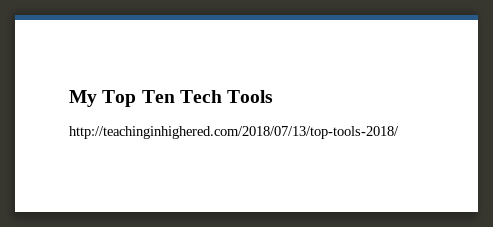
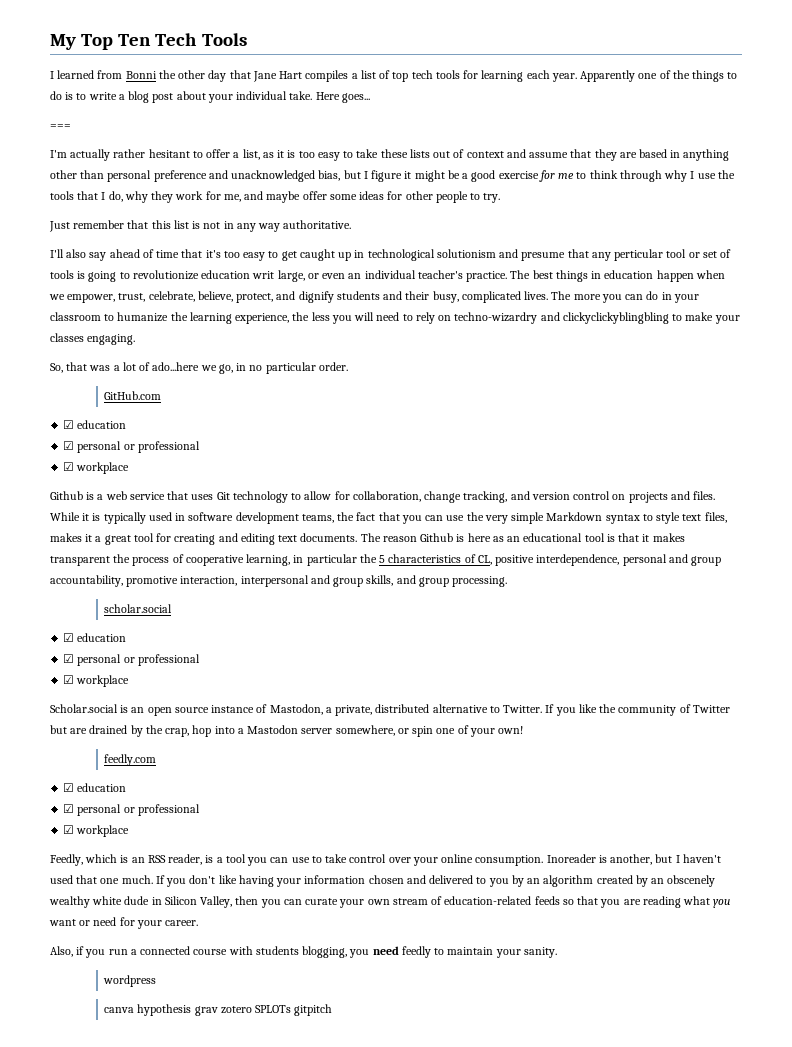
- http://teachinginhighered.com/2018/07/13/top-tools-2018/
+ I learned from Bonni the other day that Jane Hart compiles a list of top tech tools for learning each year. Apparently one of the things to do is to write a blog post about your individual take. Here goes...
+ ===
+ I'm actually rather hesitant to offer a list, as it is too easy to take these lists out of context and assume that they are based in anything other than personal preference and unacknowledged bias, but I figure it might be a good exercise for me to think through why I use the tools that I do, why they work for me, and maybe offer some ideas for other people to try.
+ Just remember that this list is not in any way authoritative.
+ I'll also say ahead of time that it's too easy to get caught up in technological solutionism and presume that any perticular tool or set of tools is going to revolutionize education writ large, or even an individual teacher's practice. The best things in education happen when we empower, trust, celebrate, believe, protect, and dignify students and their busy, complicated lives. The more you can do in your classroom to humanize the learning experience, the less you will need to rely on techno-wizardry and clickyclickyblingbling to make your classes engaging.
+ So, that was a lot of ado...here we go, in no particular order.
+ GitHub.com
+ ☑ education
+ ☑ personal or professional
+ ☑ workplace
+ Github is a web service that uses Git technology to allow for collaboration, change tracking, and version control on projects and files. While it is typically used in software development teams, the fact that you can use the very simple Markdown syntax to style text files, makes it a great tool for creating and editing text documents. The reason Github is here as an educational tool is that it makes transparent the process of cooperative learning, in particular the 5 characteristics of CL, positive interdependence, personal and group accountability, promotive interaction, interpersonal and group skills, and group processing.
+ scholar.social
+ ☑ education
+ ☑ personal or professional
+ ☑ workplace
+ Scholar.social is an open source instance of Mastodon, a private, distributed alternative to Twitter. If you like the community of Twitter but are drained by the crap, hop into a Mastodon server somewhere, or spin one of your own!
+ feedly.com
+ ☑ education
+ ☑ personal or professional
+ ☑ workplace
+ Feedly, which is an RSS reader, is a tool you can use to take control over your online consumption. Inoreader is another, but I haven't used that one much. If you don't like having your information chosen and delivered to you by an algorithm created by an obscenely wealthy white dude in Silicon Valley, then you can curate your own stream of education-related feeds so that you are reading what you want or need for your career.
+ Also, if you run a connected course with students blogging, you need feedly to maintain your sanity.
+ wordpress
+ canva hypothesis grav zotero SPLOTs gitpitch

